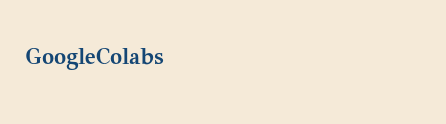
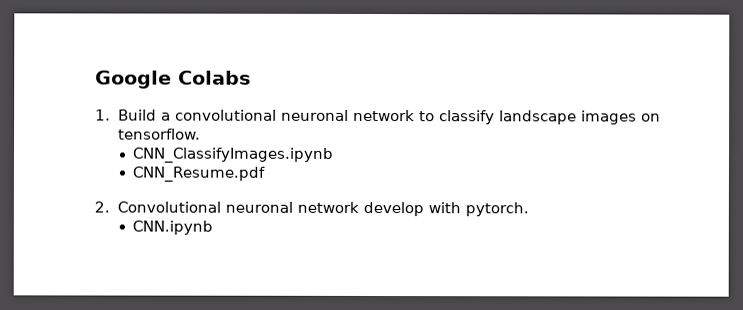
- GoogleColabs
+ Google Colabs
+ 1. Build a convolutional neuronal network to classify landscape images on tensorflow.
+ CNN_ClassifyImages.ipynb
+ CNN_Resume.pdf
+ 2. Convolutional neuronal network develop with pytorch.
+ CNN.ipynb

